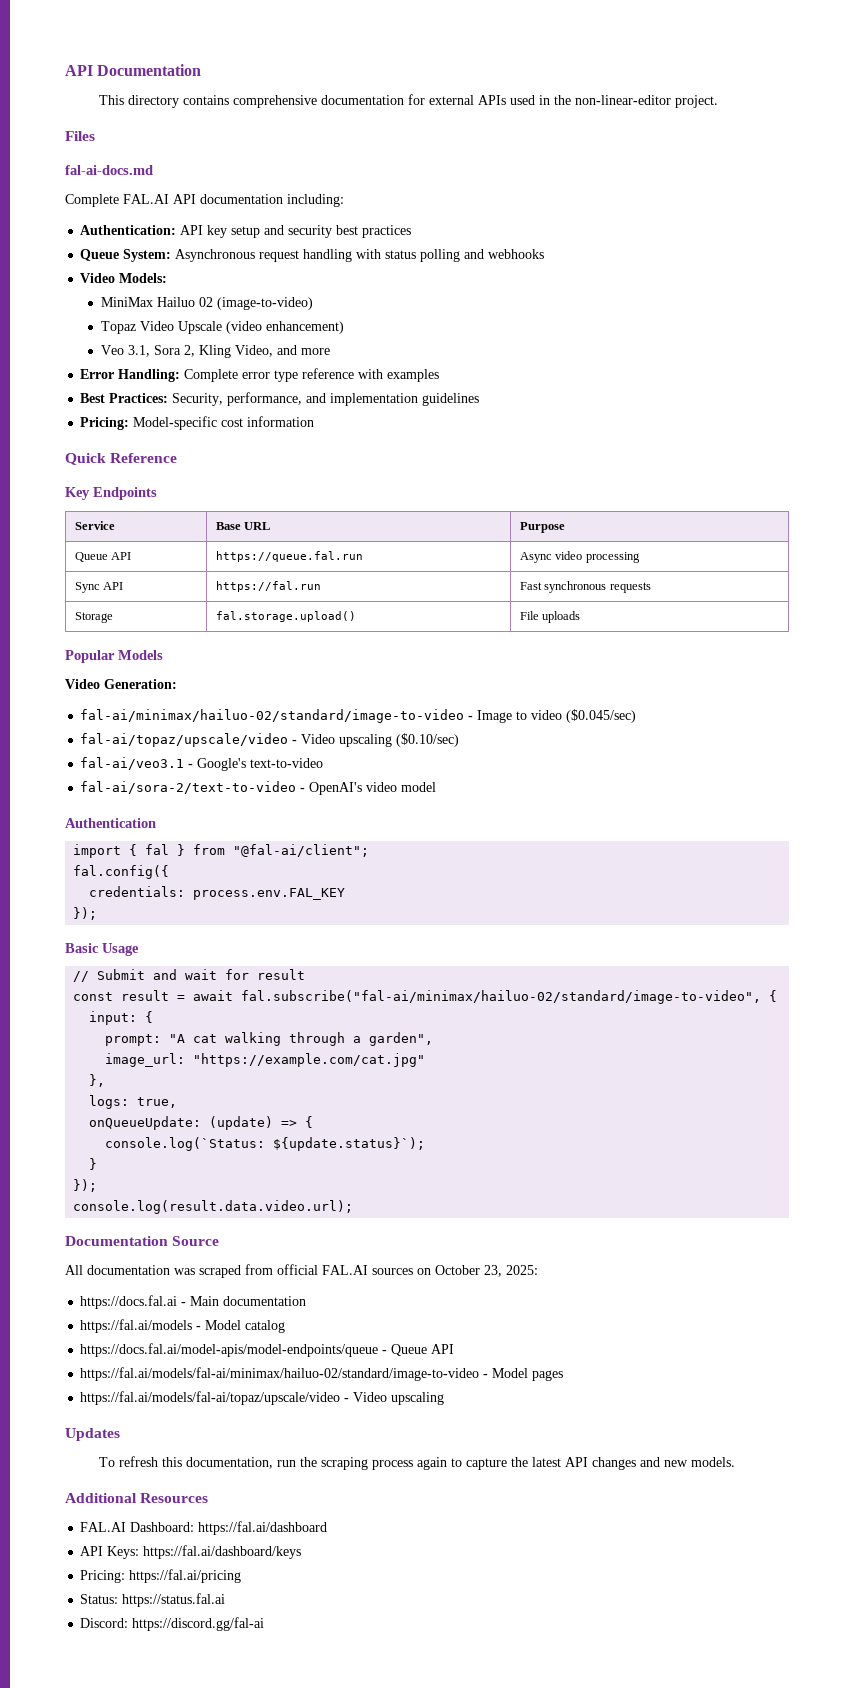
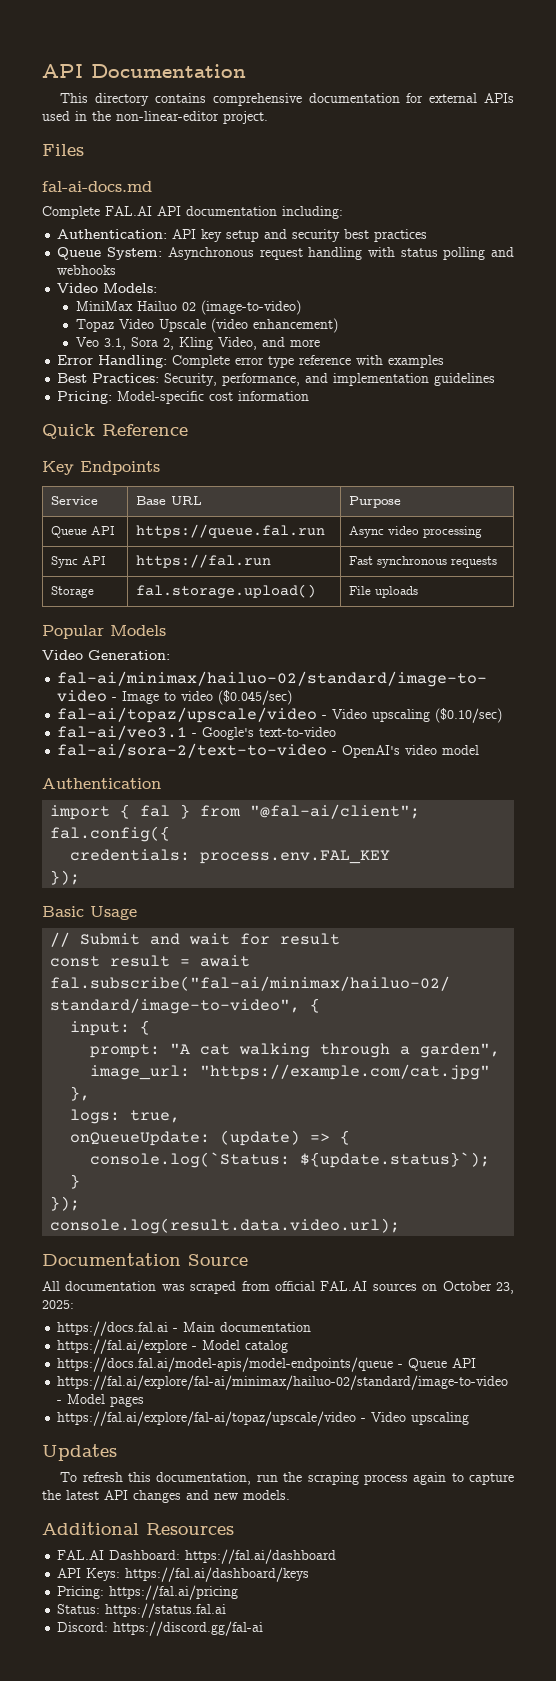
- https://fal.ai/models - Model catalog
+ https://fal.ai/explore - Model catalog
- https://fal.ai/models/fal-ai/minimax/hailuo-02/standard/image-to-video - Model pages
+ https://fal.ai/explore/fal-ai/minimax/hailuo-02/standard/image-to-video - Model pages
- https://fal.ai/models/fal-ai/topaz/upscale/video - Video upscaling
+ https://fal.ai/explore/fal-ai/topaz/upscale/video - Video upscaling

